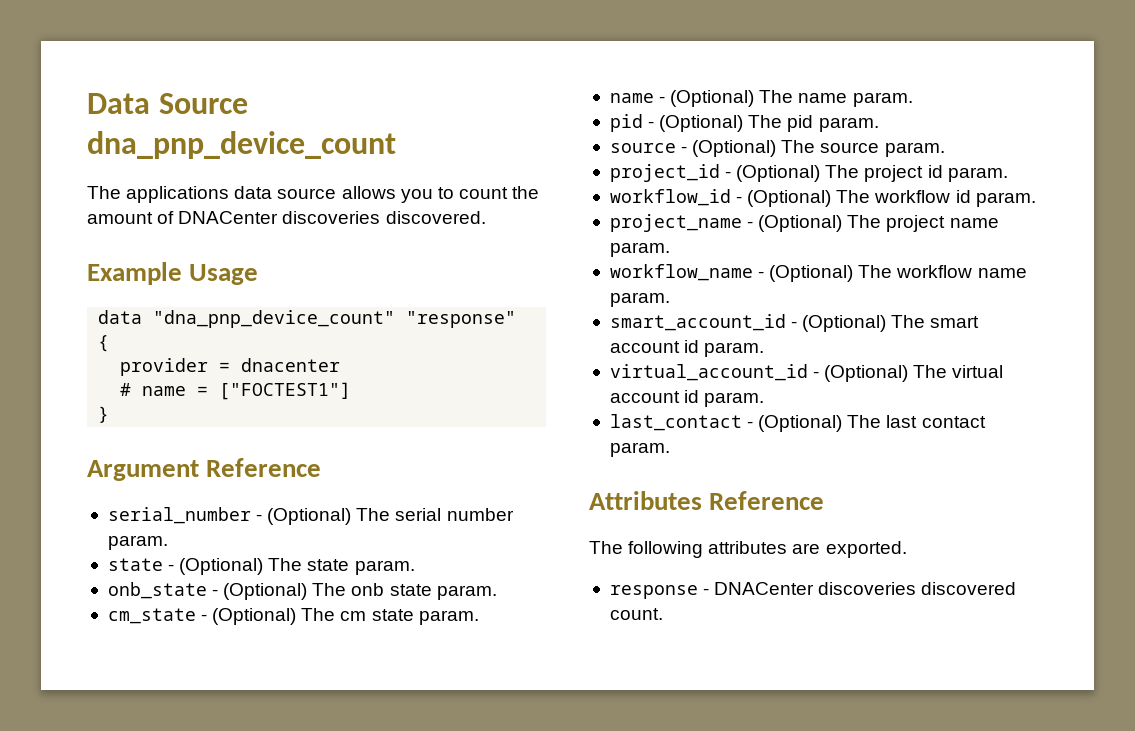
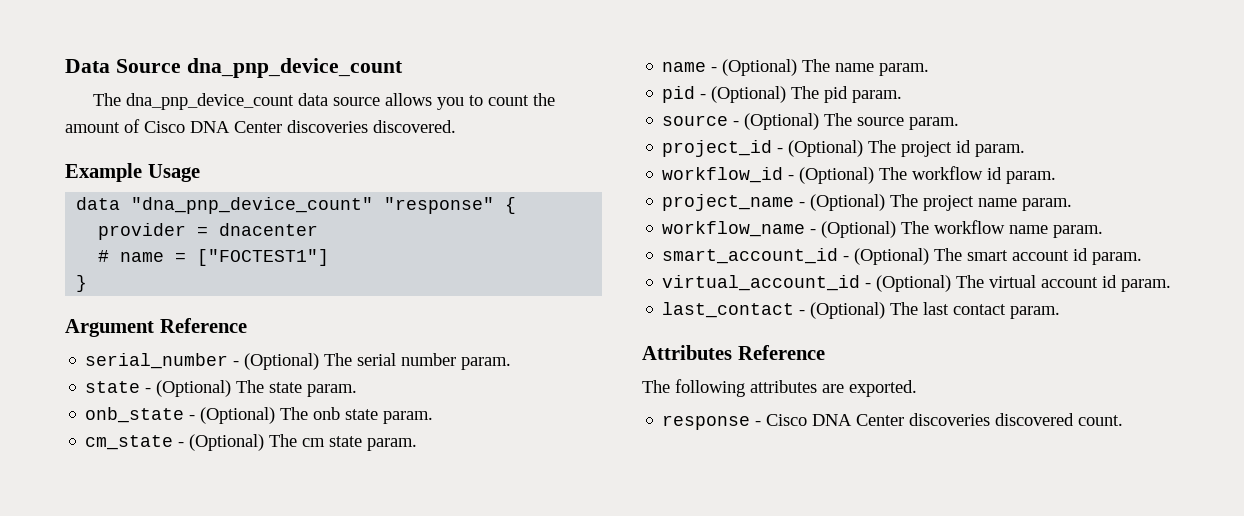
- The applications data source allows you to count the amount of DNACenter discoveries discovered.
+ The dna_pnp_device_count data source allows you to count the amount of Cisco DNA Center discoveries discovered.
- response - DNACenter discoveries discovered count.
+ response - Cisco DNA Center discoveries discovered count.

